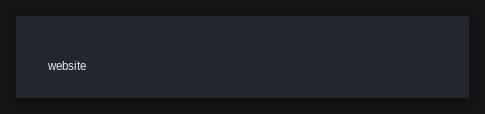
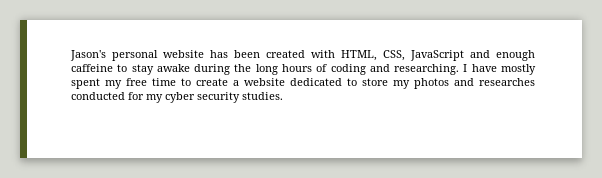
- website
+ Jason's personal website has been created with HTML, CSS, JavaScript and enough caffeine to stay awake during the long hours of coding and researching. I have mostly spent my free time to create a website dedicated to store my photos and researches conducted for my cyber security studies.

